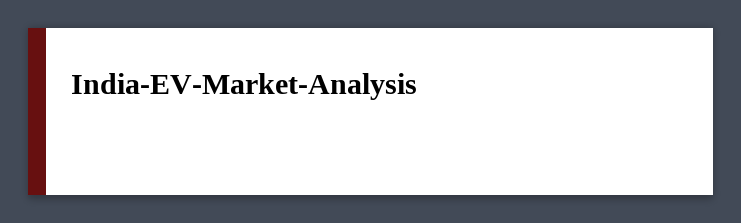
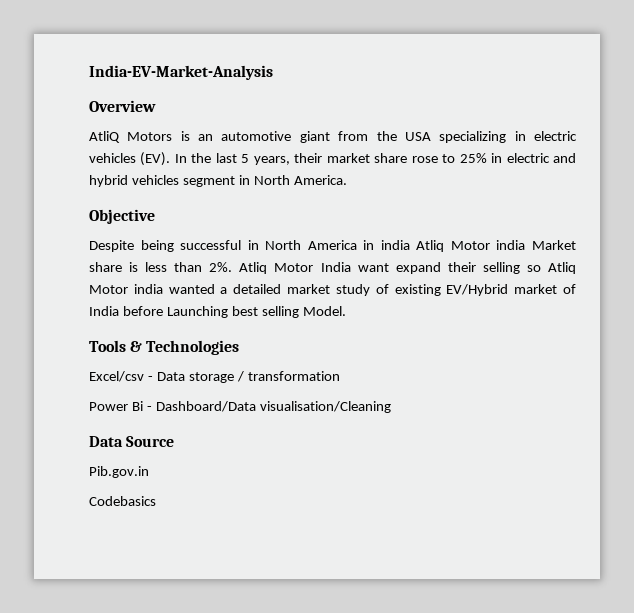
+ Overview
+ AtliQ Motors is an automotive giant from the USA specializing in electric vehicles (EV). In the last 5 years, their market share rose to 25% in electric and hybrid vehicles segment in North America.
+ Objective
+ Despite being successful in North America in india Atliq Motor india Market share is less than 2%. Atliq Motor India want expand their selling so Atliq Motor india wanted a detailed market study of existing EV/Hybrid market of India before Launching best selling Model.
+ Tools & Technologies
+ Excel/csv - Data storage / transformation
+ Power Bi - Dashboard/Data visualisation/Cleaning
+ Data Source
+ Pib.gov.in
+ Codebasics

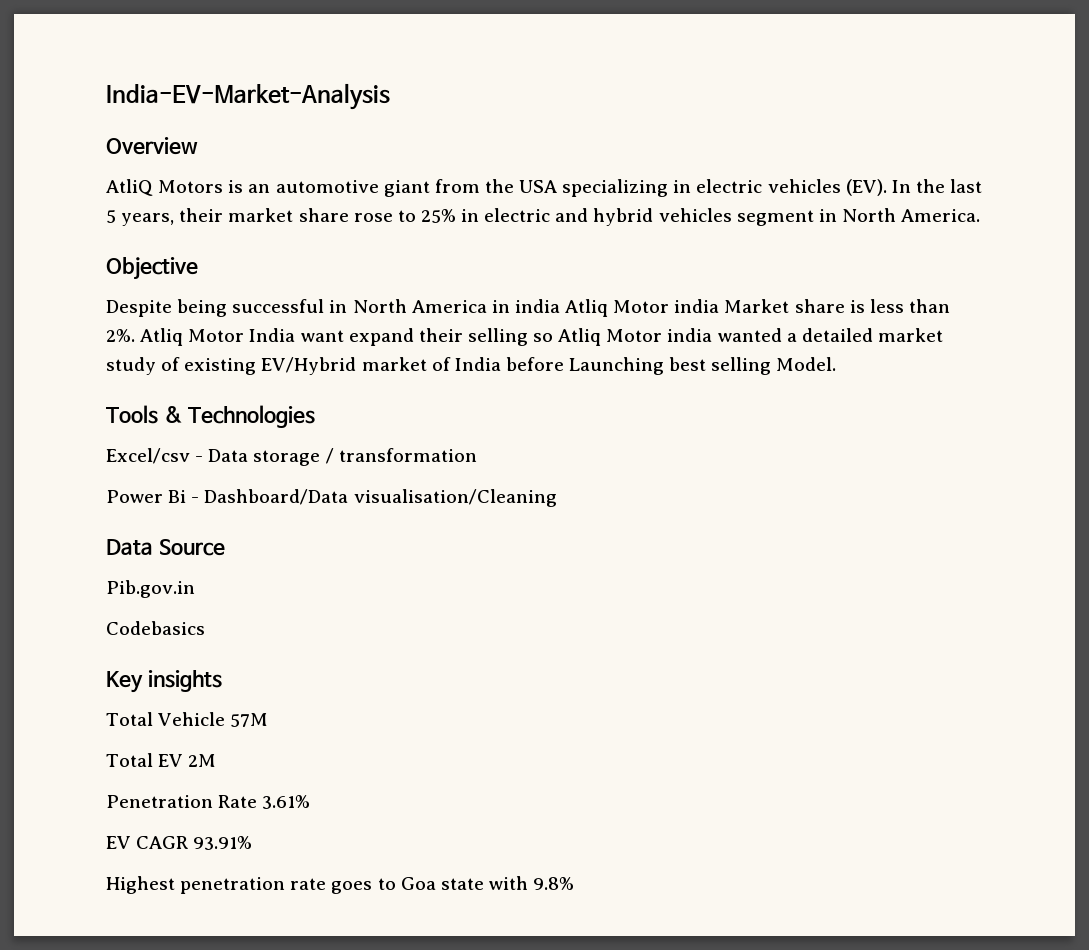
+ Key insights
+ Total Vehicle 57M
+ Total EV 2M
+ Penetration Rate 3.61%
+ EV CAGR 93.91%
+ Highest penetration rate goes to Goa state with 9.8%

